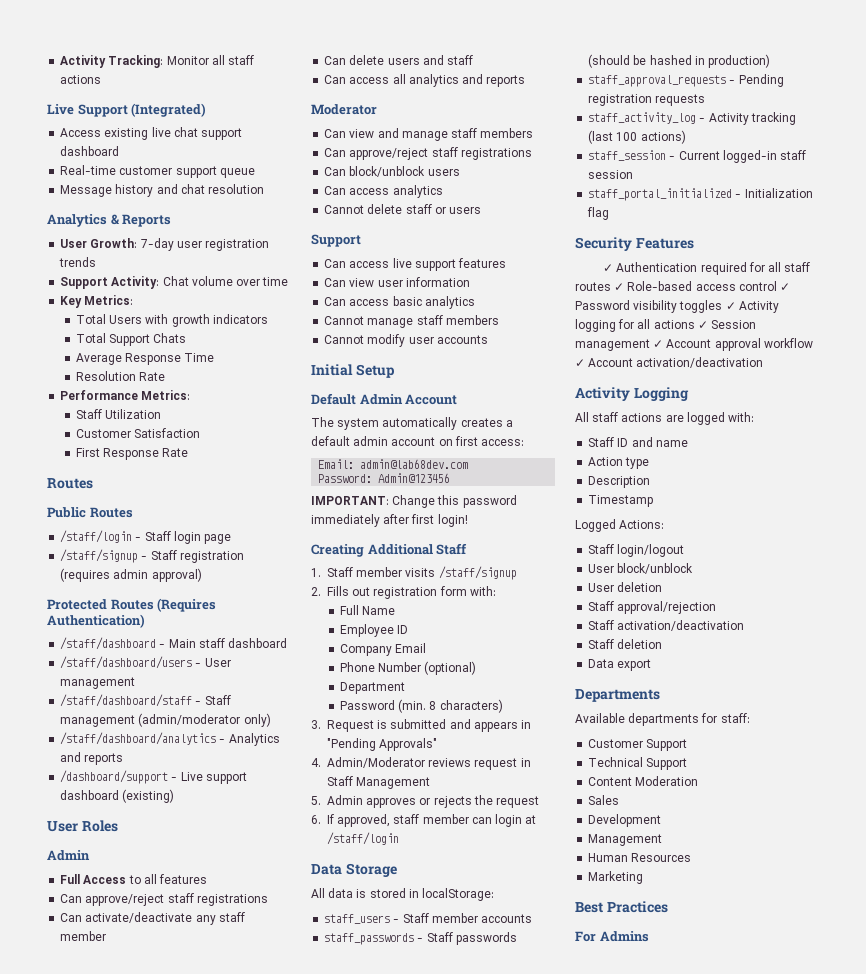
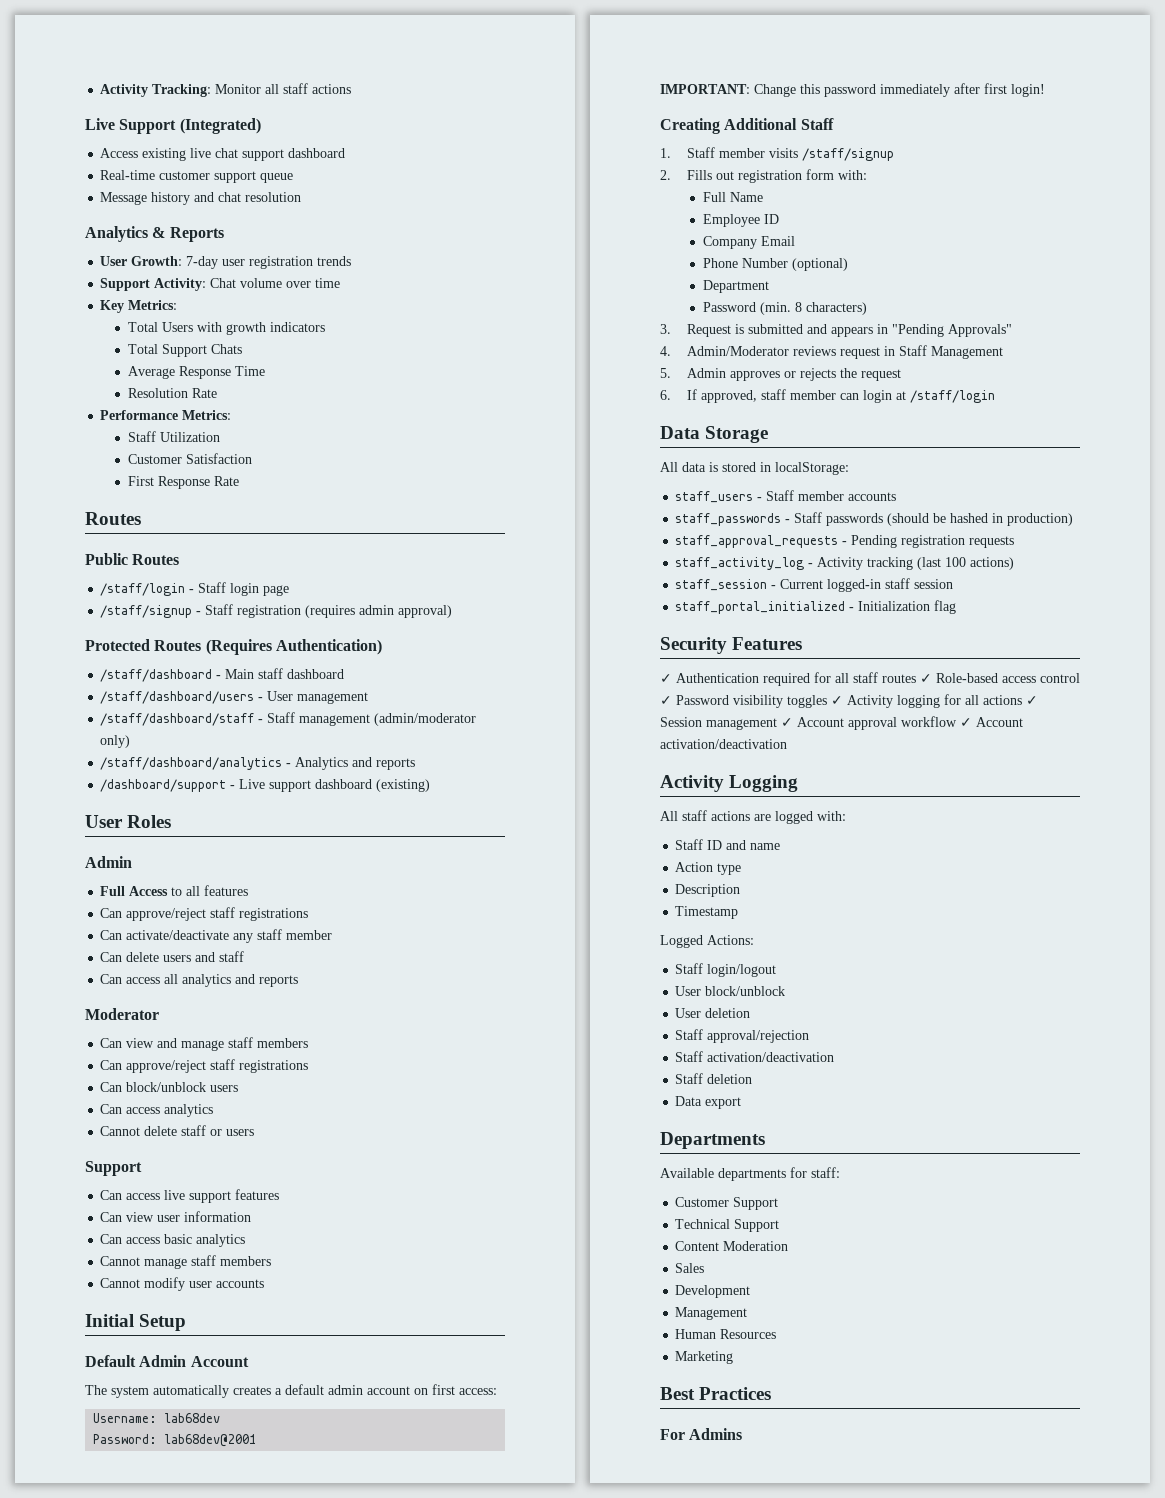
- Email: admin@lab68dev.com
+ Username: lab68dev
- Password: Admin@123456
+ Password: lab68dev@2001

